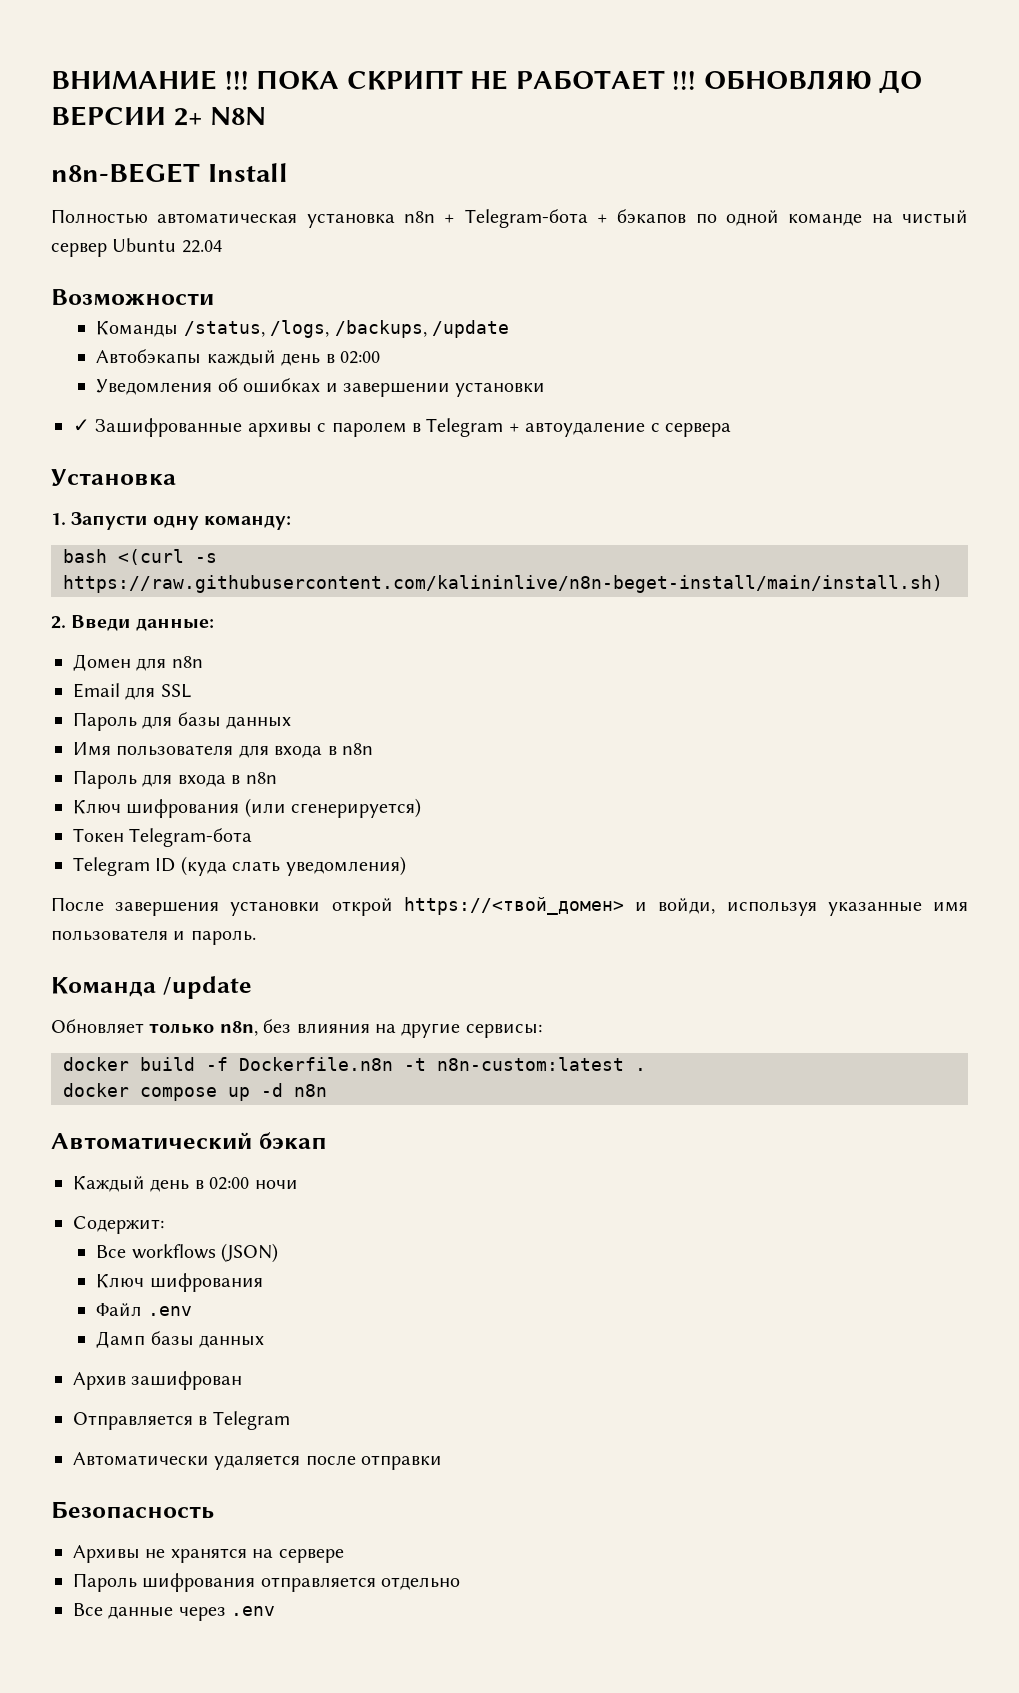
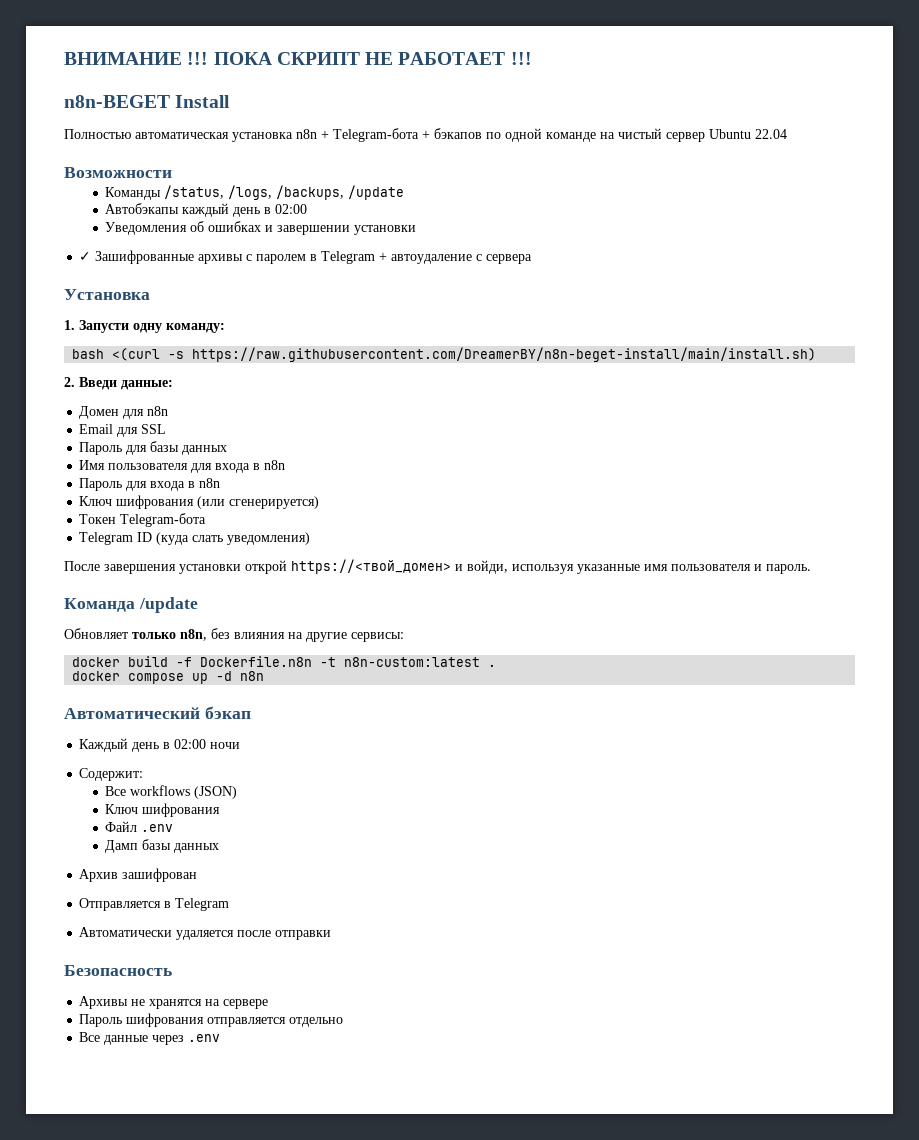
- ОБНОВЛЯЮ ДО ВЕРСИИ 2+ N8N
- bash <(curl -s https://raw.githubusercontent.com/kalininlive/n8n-beget-install/main/install.sh)
+ bash <(curl -s https://raw.githubusercontent.com/DreamerBY/n8n-beget-install/main/install.sh)

